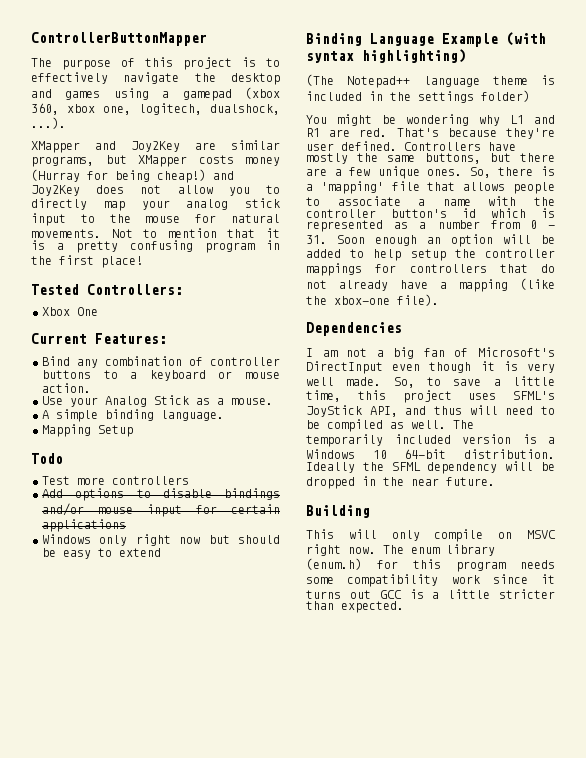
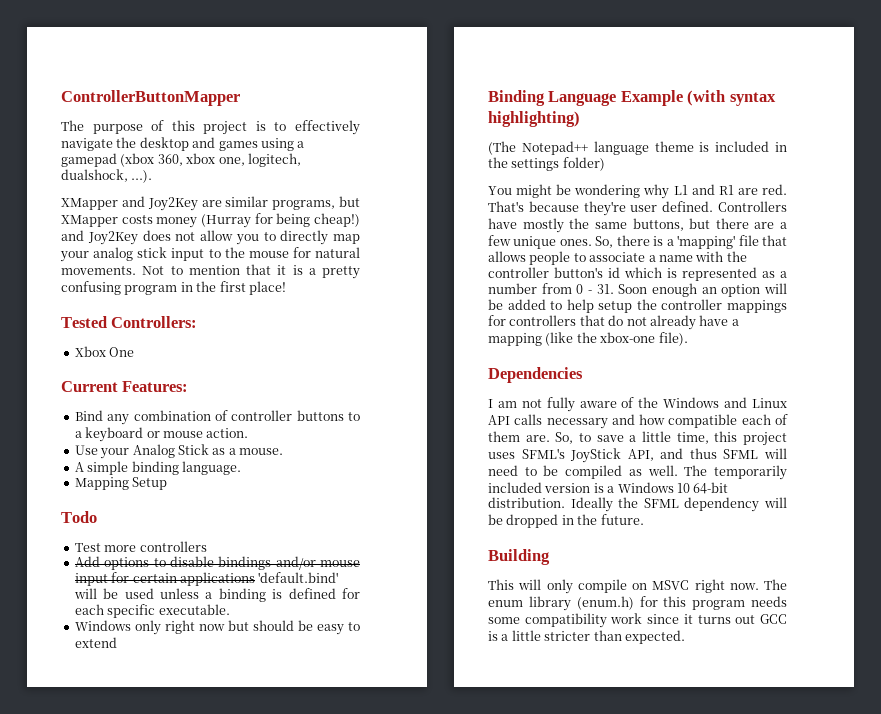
- Add options to disable bindings and/or mouse input for certain applications
+ Add options to disable bindings and/or mouse input for certain applications 'default.bind' will be used unless a binding is defined for each specific executable.
- I am not a big fan of Microsoft's DirectInput even though it is very well made.
+ I am not fully aware of the Windows and Linux API calls necessary and how compatible each of them are.
- So, to save a little time, this project uses SFML's JoyStick API, and thus will need to be compiled as well.
+ So, to save a little time, this project uses SFML's JoyStick API, and thus SFML will need to be compiled as well.
- Ideally the SFML dependency will be dropped in the near future.
+ Ideally the SFML dependency will be dropped in the future.

